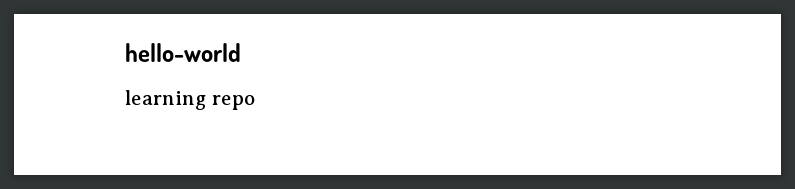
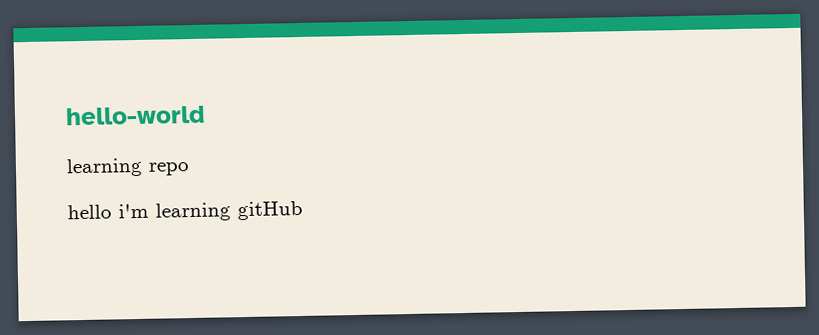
+ hello i'm learning gitHub

